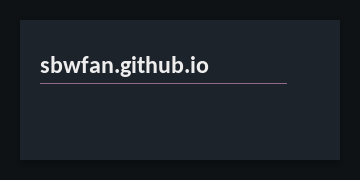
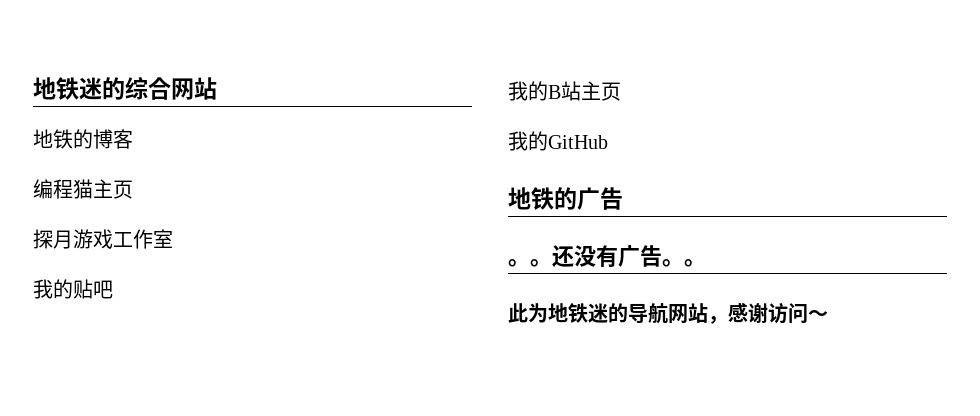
- sbwfan.github.io
+ 地铁迷的综合网站
+ 地铁的博客
+ 编程猫主页
+ 探月游戏工作室
+ 我的贴吧
+ 我的B站主页
+ 我的GitHub
+ 地铁的广告
+ 。。还没有广告。。
+ 此为地铁迷的导航网站，感谢访问～

